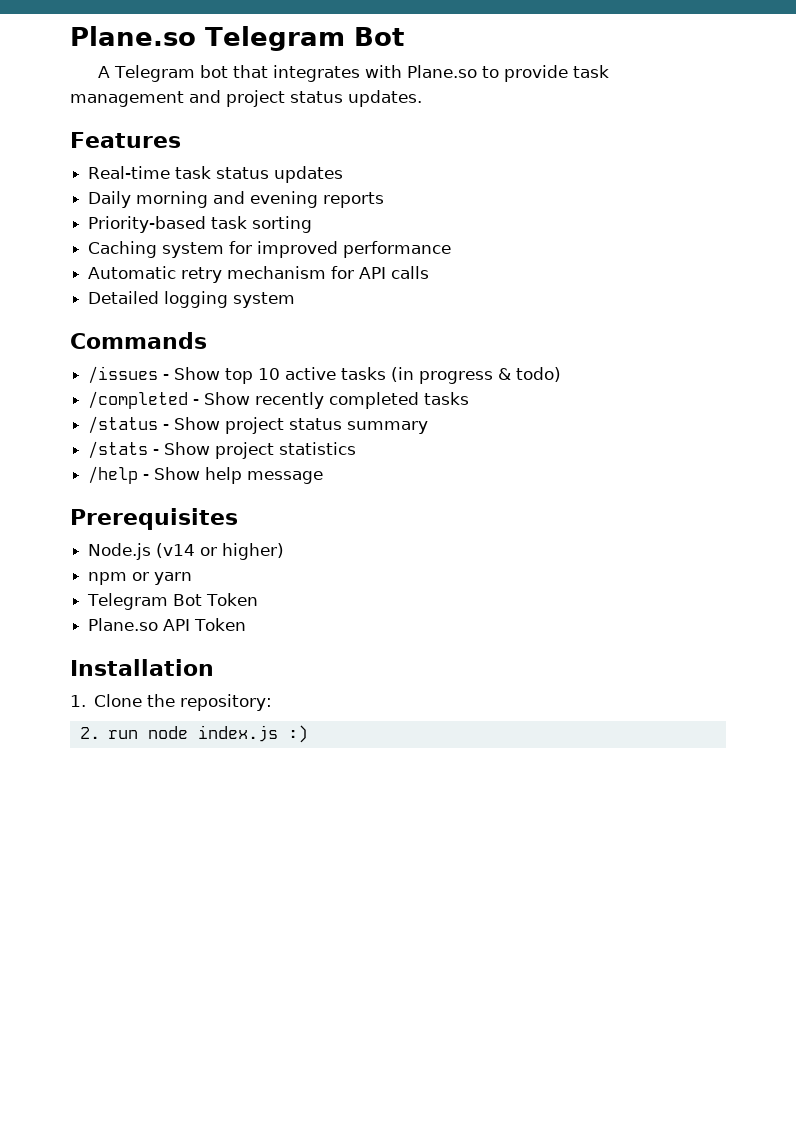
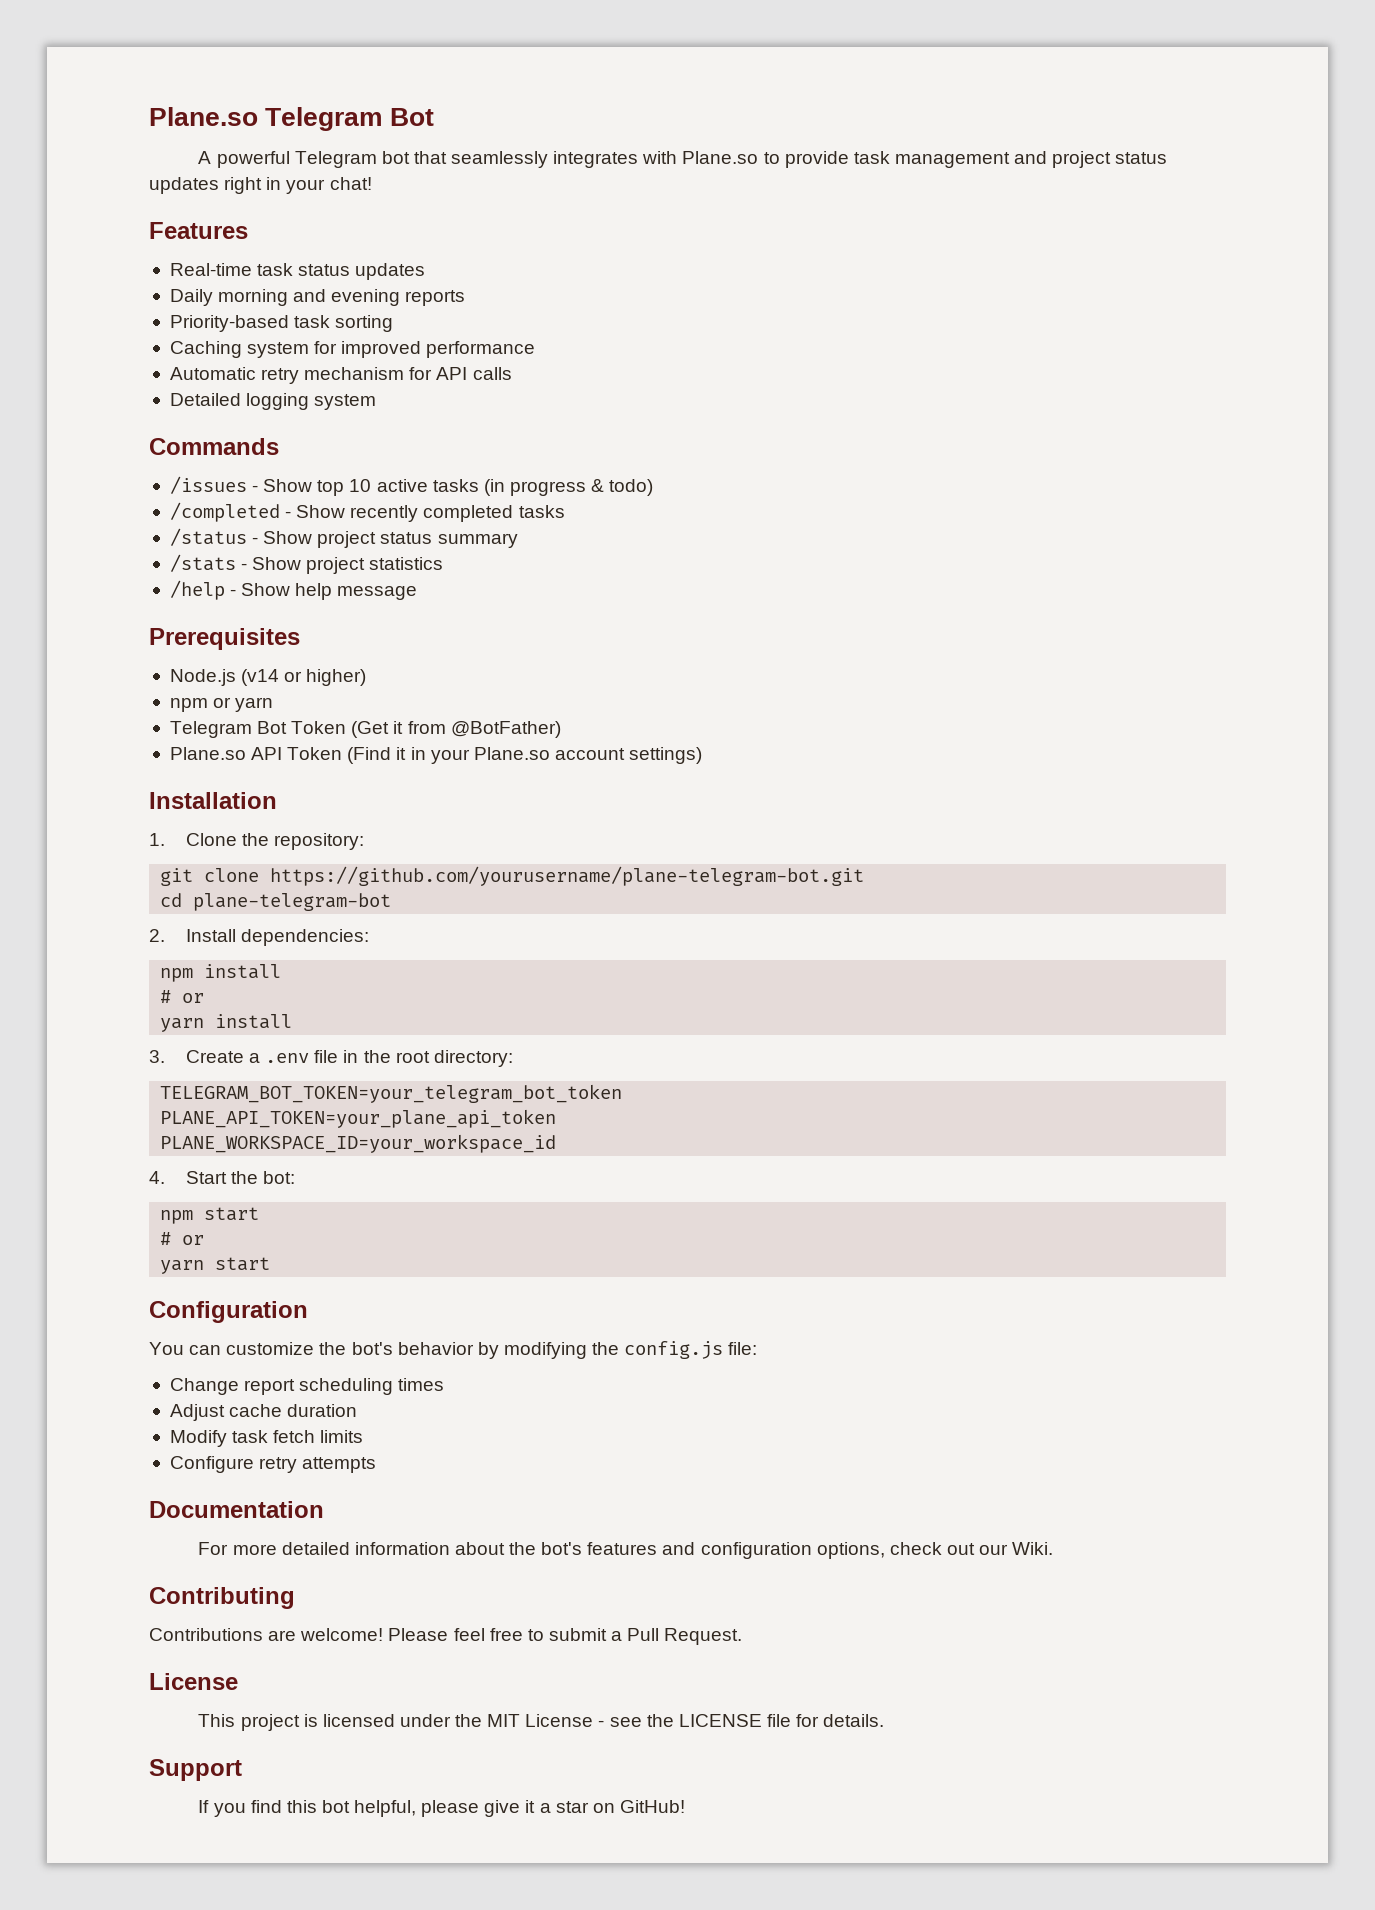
- A Telegram bot that integrates with Plane.so to provide task management and project status updates.
+ A powerful Telegram bot that seamlessly integrates with Plane.so to provide task management and project status updates right in your chat!
- Telegram Bot Token
+ Telegram Bot Token (Get it from @BotFather)
- Plane.so API Token
+ Plane.so API Token (Find it in your Plane.so account settings)
- 2. run node index.js :)
+ git clone https://github.com/yourusername/plane-telegram-bot.git
+ cd plane-telegram-bot
+ 2. Install dependencies:
+ npm install
+ # or
+ yarn install
+ 3. Create a .env file in the root directory:
+ TELEGRAM_BOT_TOKEN=your_telegram_bot_token
+ PLANE_API_TOKEN=your_plane_api_token
+ PLANE_WORKSPACE_ID=your_workspace_id
+ 4. Start the bot:
+ npm start
+ # or
+ yarn start
+ Configuration
+ You can customize the bot's behavior by modifying the config.js file:
+ Change report scheduling times
+ Adjust cache duration
+ Modify task fetch limits
+ Configure retry attempts
+ Documentation
+ For more detailed information about the bot's features and configuration options, check out our Wiki.
+ Contributing
+ Contributions are welcome! Please feel free to submit a Pull Request.
+ License
+ This project is licensed under the MIT License - see the LICENSE file for details.
+ Support
+ If you find this bot helpful, please give it a star on GitHub!

